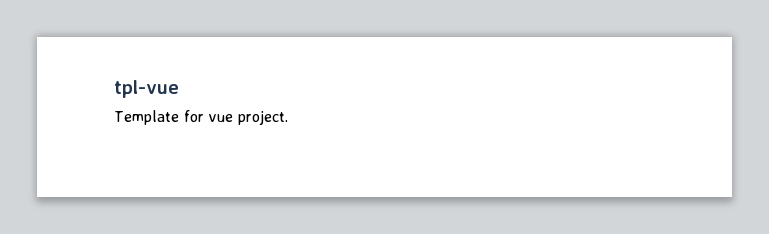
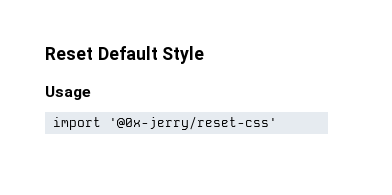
- tpl-vue
- Template for vue project.
+ Reset Default Style
+ Usage
+ import '@0x-jerry/reset-css'

